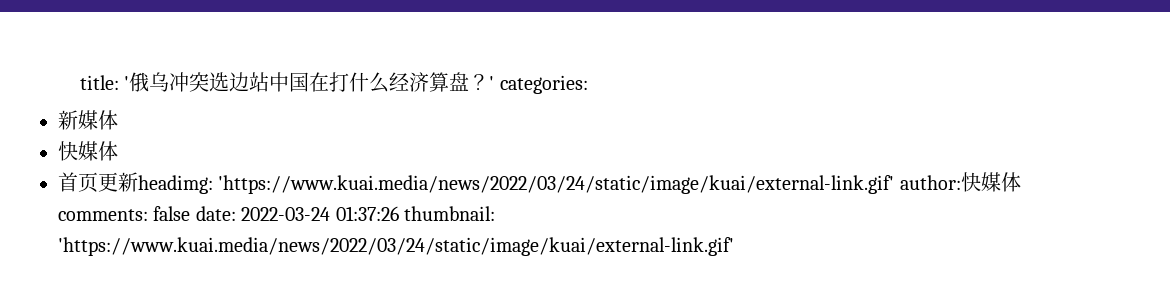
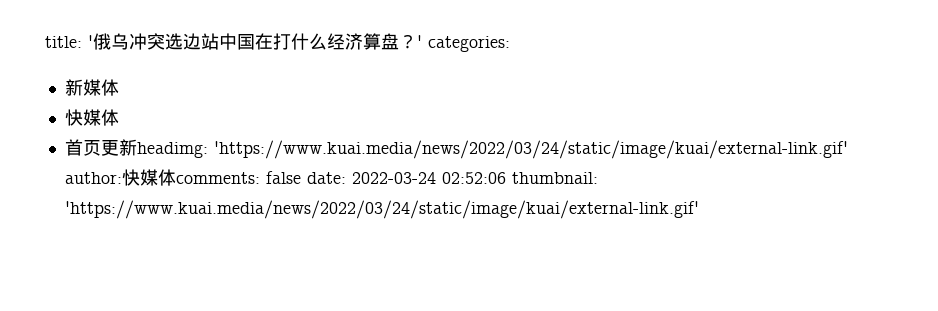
- 首页更新headimg: 'https://www.kuai.media/news/2022/03/24/static/image/kuai/external-link.gif' author:快媒体comments: false date: 2022-03-24 01:37:26 thumbnail: 'https://www.kuai.media/news/2022/03/24/static/image/kuai/external-link.gif'
+ 首页更新headimg: 'https://www.kuai.media/news/2022/03/24/static/image/kuai/external-link.gif' author:快媒体comments: false date: 2022-03-24 02:52:06 thumbnail: 'https://www.kuai.media/news/2022/03/24/static/image/kuai/external-link.gif'

